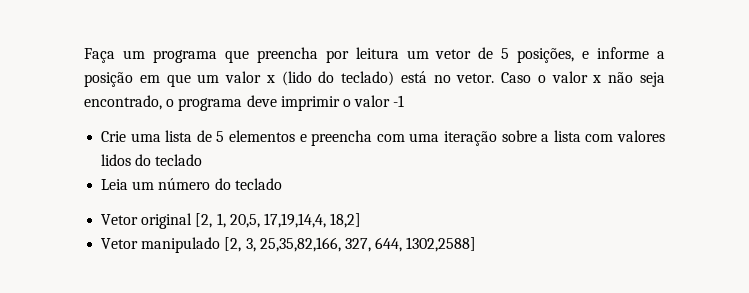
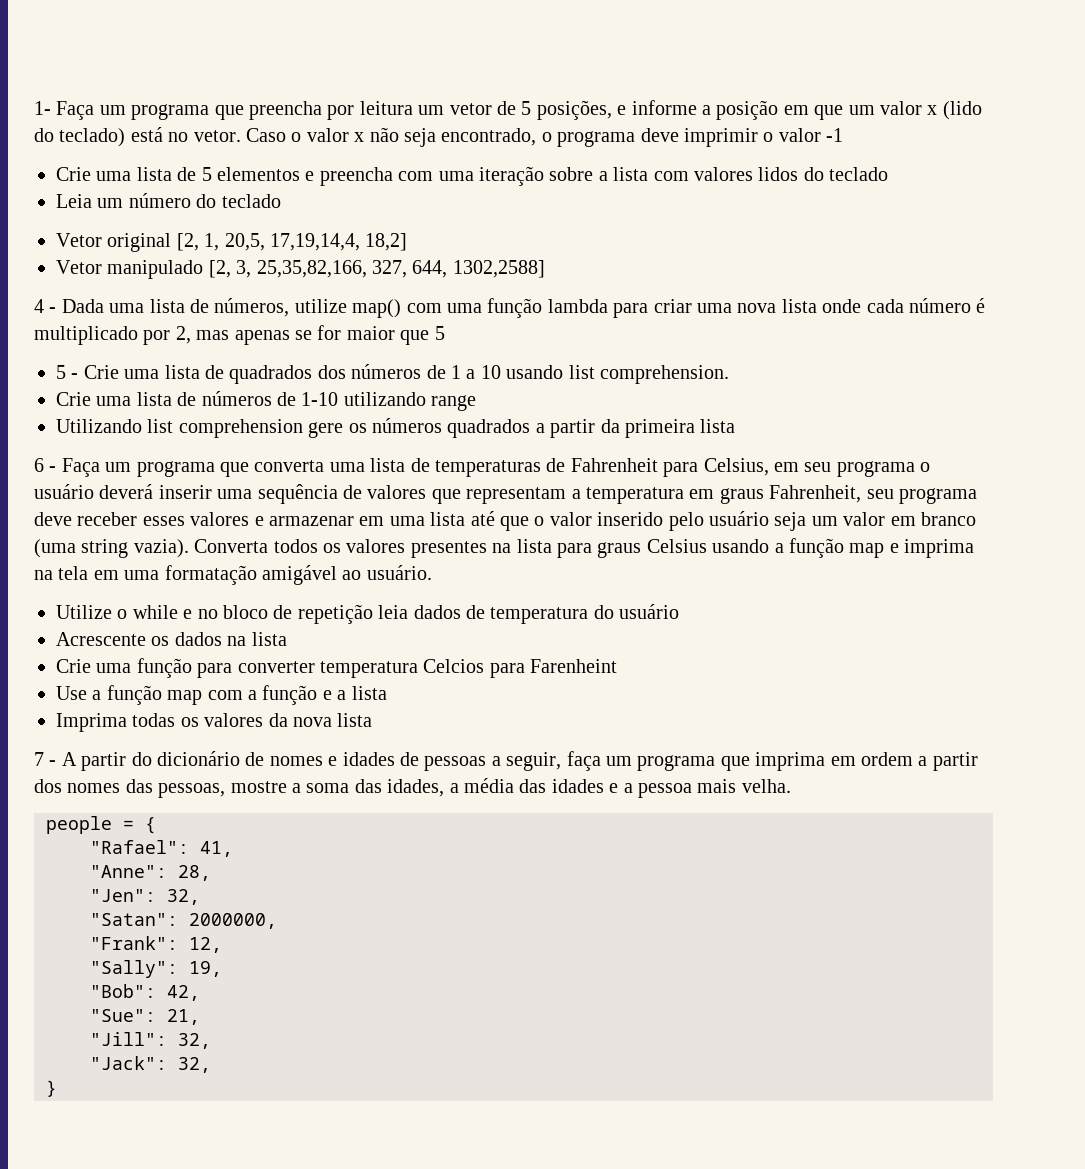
- Faça um programa que preencha por leitura um vetor de 5 posições, e informe a posição em que um valor x (lido do teclado) está no vetor.
+ 1- Faça um programa que preencha por leitura um vetor de 5 posições, e informe a posição em que um valor x (lido do teclado) está no vetor.
+ 4 - Dada uma lista de números, utilize map() com uma função lambda para criar uma nova lista onde cada número é multiplicado por 2, mas apenas se for maior que 5
+ 5 - Crie uma lista de quadrados dos números de 1 a 10 usando list comprehension.
+ Crie uma lista de números de 1-10 utilizando range
+ Utilizando list comprehension gere os números quadrados a partir da primeira lista
+ 6 - Faça um programa que converta uma lista de temperaturas de Fahrenheit para Celsius, em seu programa o usuário deverá inserir uma sequência de valores que representam a temperatura em graus Fahrenheit, seu programa deve receber esses valores e armazenar em uma lista até que o valor inserido pelo usuário seja um valor em branco (uma string vazia). Converta todos os valores presentes na lista para graus Celsius usando a função map e imprima na tela em uma formatação amigável ao usuário.
+ Utilize o while e no bloco de repetição leia dados de temperatura do usuário
+ Acrescente os dados na lista
+ Crie uma função para converter temperatura Celcios para Farenheint
+ Use a função map com a função e a lista
+ Imprima todas os valores da nova lista
+ 7 - A partir do dicionário de nomes e idades de pessoas a seguir, faça um programa que imprima em ordem a partir dos nomes das pessoas, mostre a soma das idades, a média das idades e a pessoa mais velha.
+ people = {
+ "Rafael": 41,
+ "Anne": 28,
+ "Jen": 32,
+ "Satan": 2000000,
+ "Frank": 12,
+ "Sally": 19,
+ "Bob": 42,
+ "Sue": 21,
+ "Jill": 32,
+ "Jack": 32,
+ }

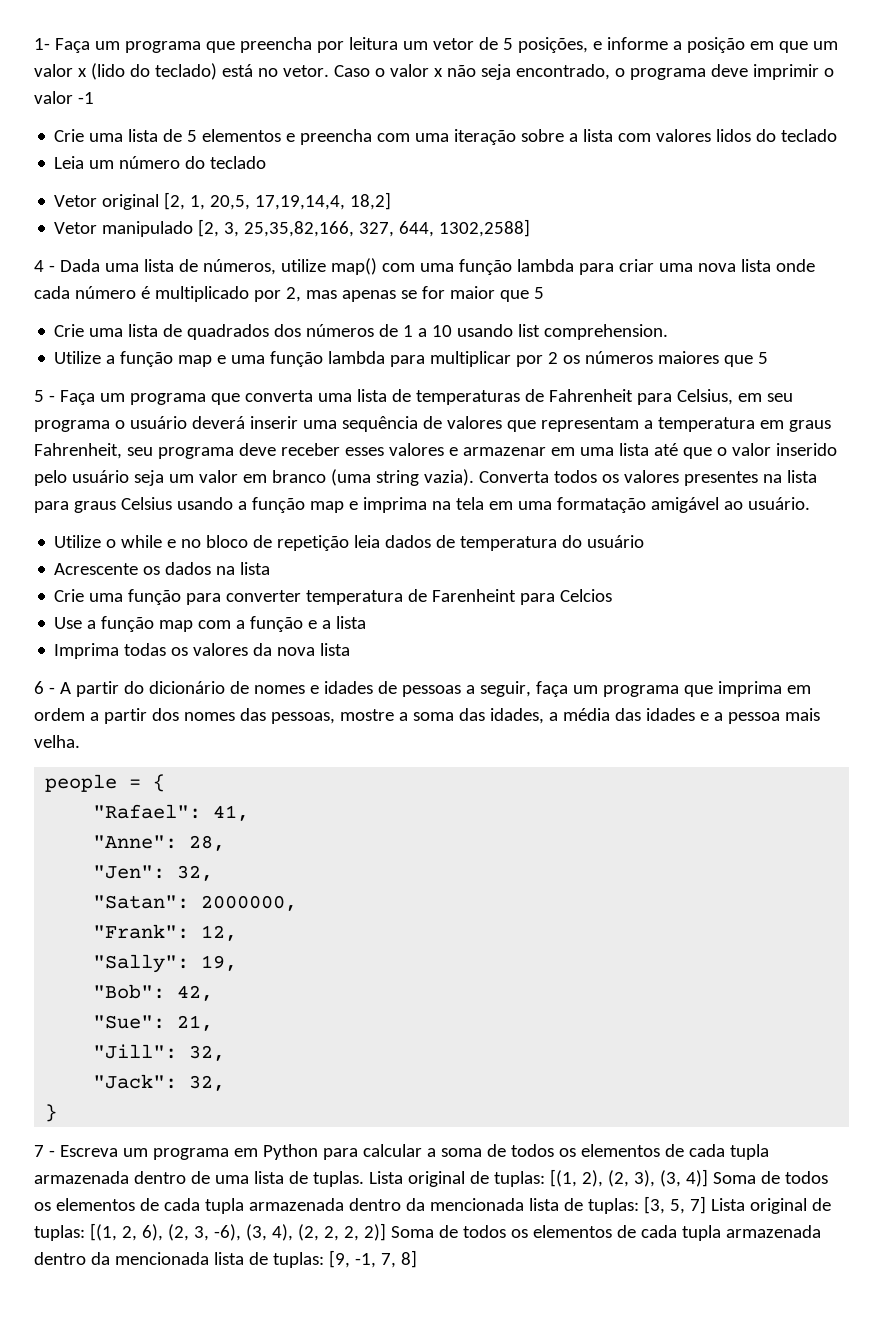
- 5 - Crie uma lista de quadrados dos números de 1 a 10 usando list comprehension.
+ Crie uma lista de quadrados dos números de 1 a 10 usando list comprehension.
- Crie uma lista de números de 1-10 utilizando range
- Utilizando list comprehension gere os números quadrados a partir da primeira lista
- 6 - Faça um programa que converta uma lista de temperaturas de Fahrenheit para Celsius, em seu programa o usuário deverá inserir uma sequência de valores que representam a temperatura em graus Fahrenheit, seu programa deve receber esses valores e armazenar em uma lista até que o valor inserido pelo usuário seja um valor em branco (uma string vazia).
+ Utilize a função map e uma função lambda para multiplicar por 2 os números maiores que 5
+ 5 - Faça um programa que converta uma lista de temperaturas de Fahrenheit para Celsius, em seu programa o usuário deverá inserir uma sequência de valores que representam a temperatura em graus Fahrenheit, seu programa deve receber esses valores e armazenar em uma lista até que o valor inserido pelo usuário seja um valor em branco (uma string vazia).
- Crie uma função para converter temperatura Celcios para Farenheint
+ Crie uma função para converter temperatura de Farenheint para Celcios
- 7 - A partir do dicionário de nomes e idades de pessoas a seguir, faça um programa que imprima em ordem a partir dos nomes das pessoas, mostre a soma das idades, a média das idades e a pessoa mais velha.
+ 6 - A partir do dicionário de nomes e idades de pessoas a seguir, faça um programa que imprima em ordem a partir dos nomes das pessoas, mostre a soma das idades, a média das idades e a pessoa mais velha.
+ 7 - Escreva um programa em Python para calcular a soma de todos os elementos de cada tupla armazenada dentro de uma lista de tuplas. Lista original de tuplas: [(1, 2), (2, 3), (3, 4)] Soma de todos os elementos de cada tupla armazenada dentro da mencionada lista de tuplas: [3, 5, 7] Lista original de tuplas: [(1, 2, 6), (2, 3, -6), (3, 4), (2, 2, 2, 2)] Soma de todos os elementos de cada tupla armazenada dentro da mencionada lista de tuplas: [9, -1, 7, 8]

